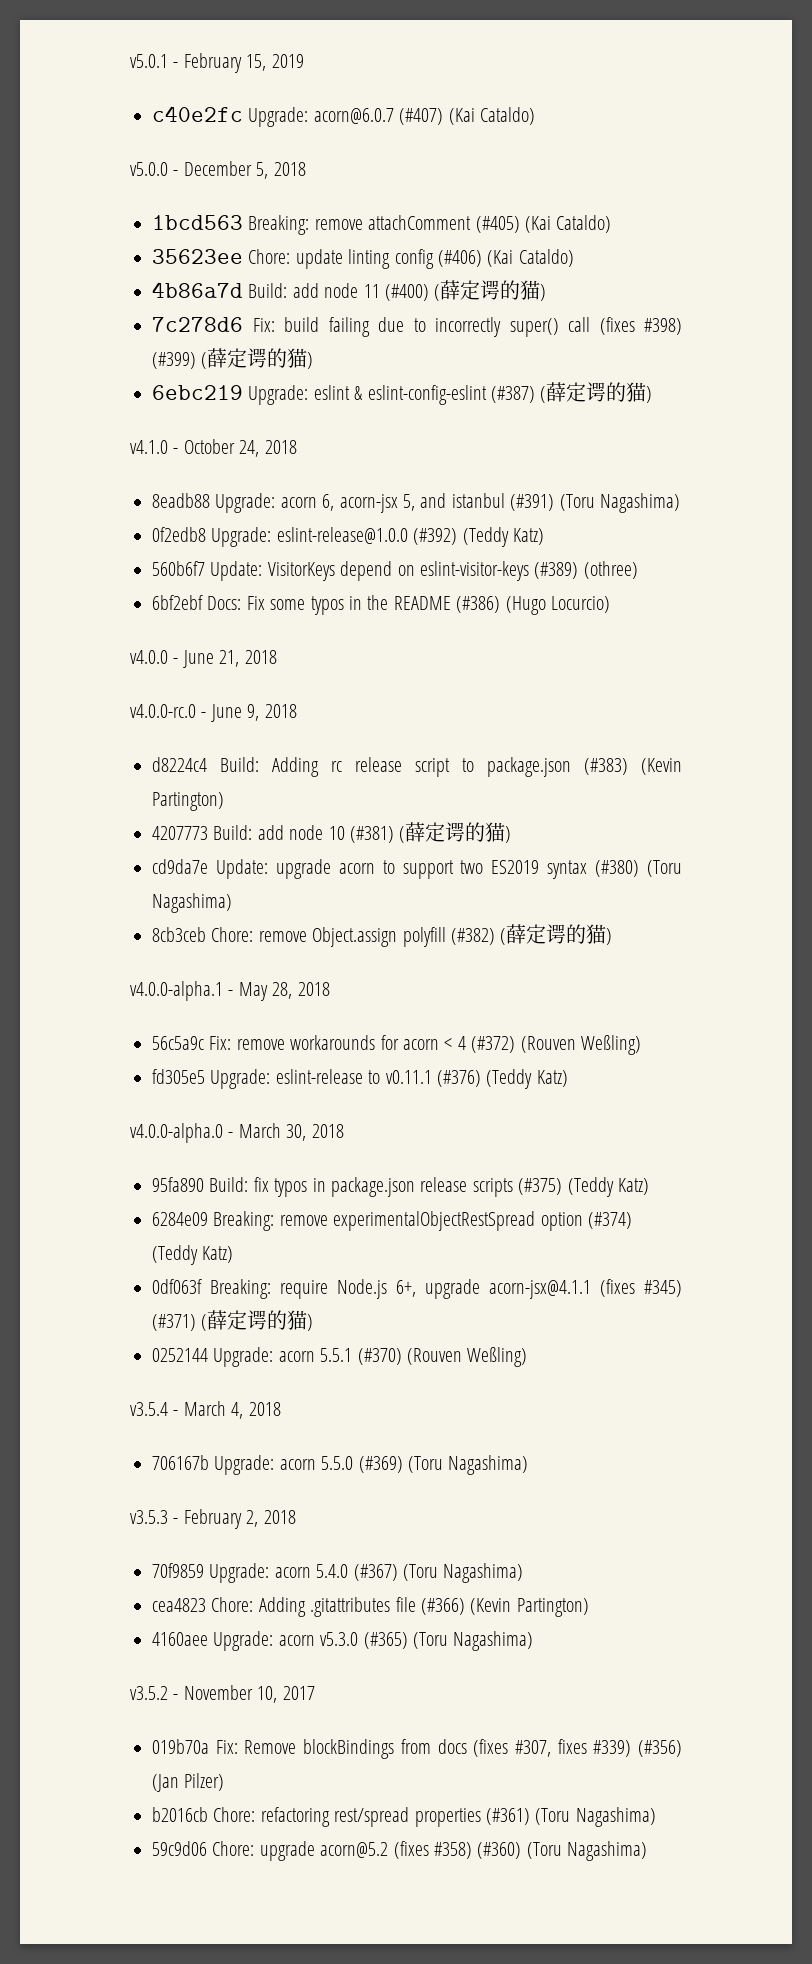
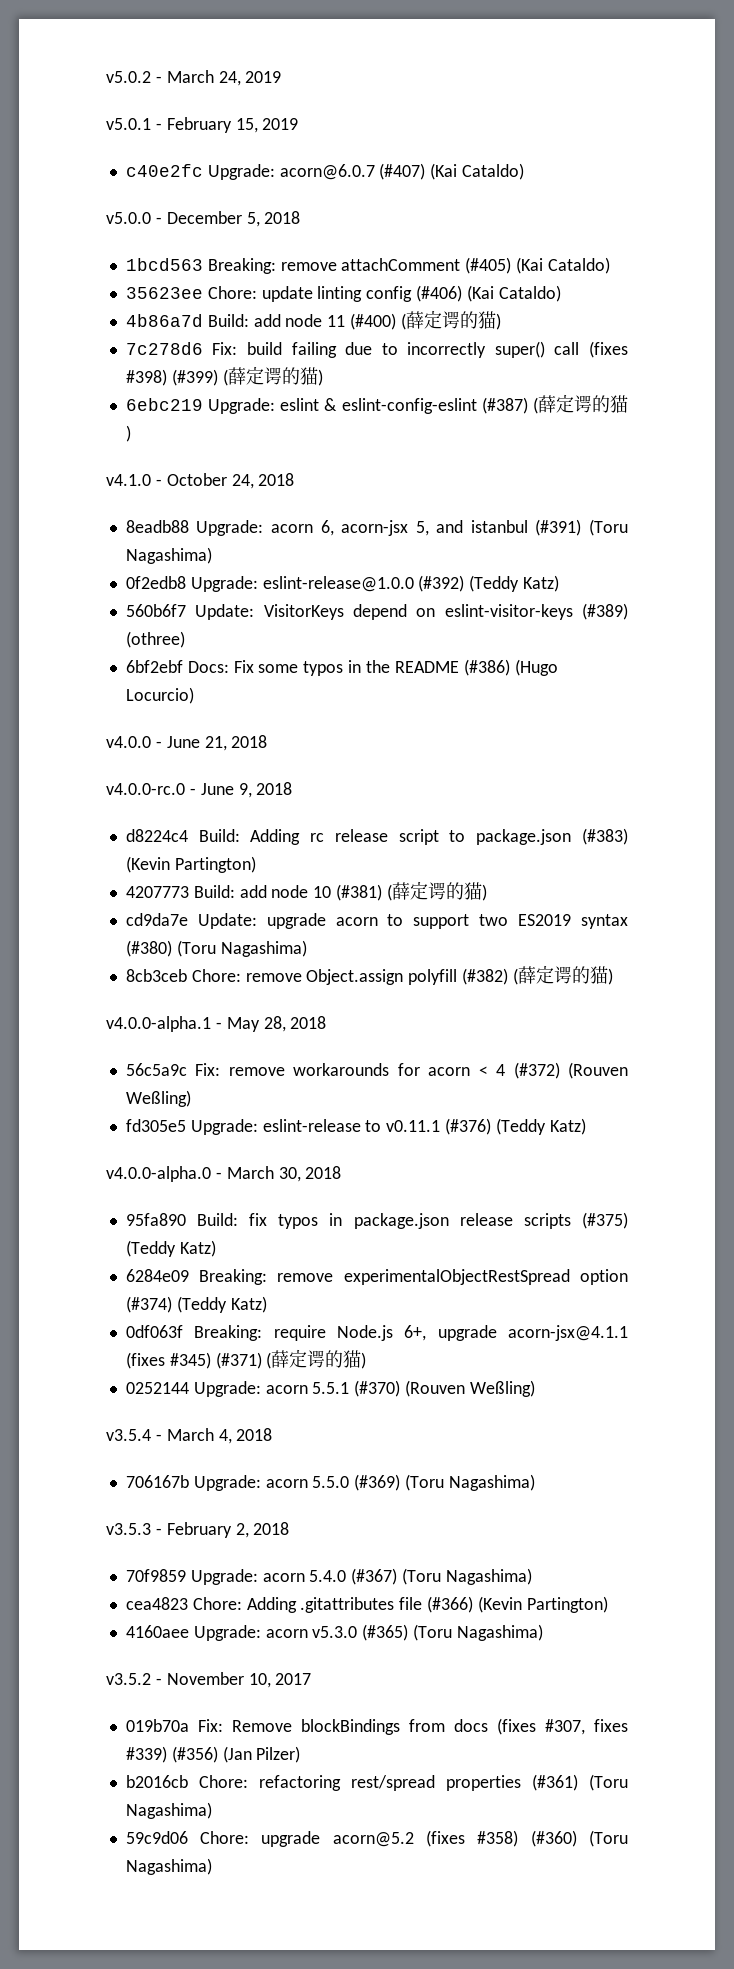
+ v5.0.2 - March 24, 2019

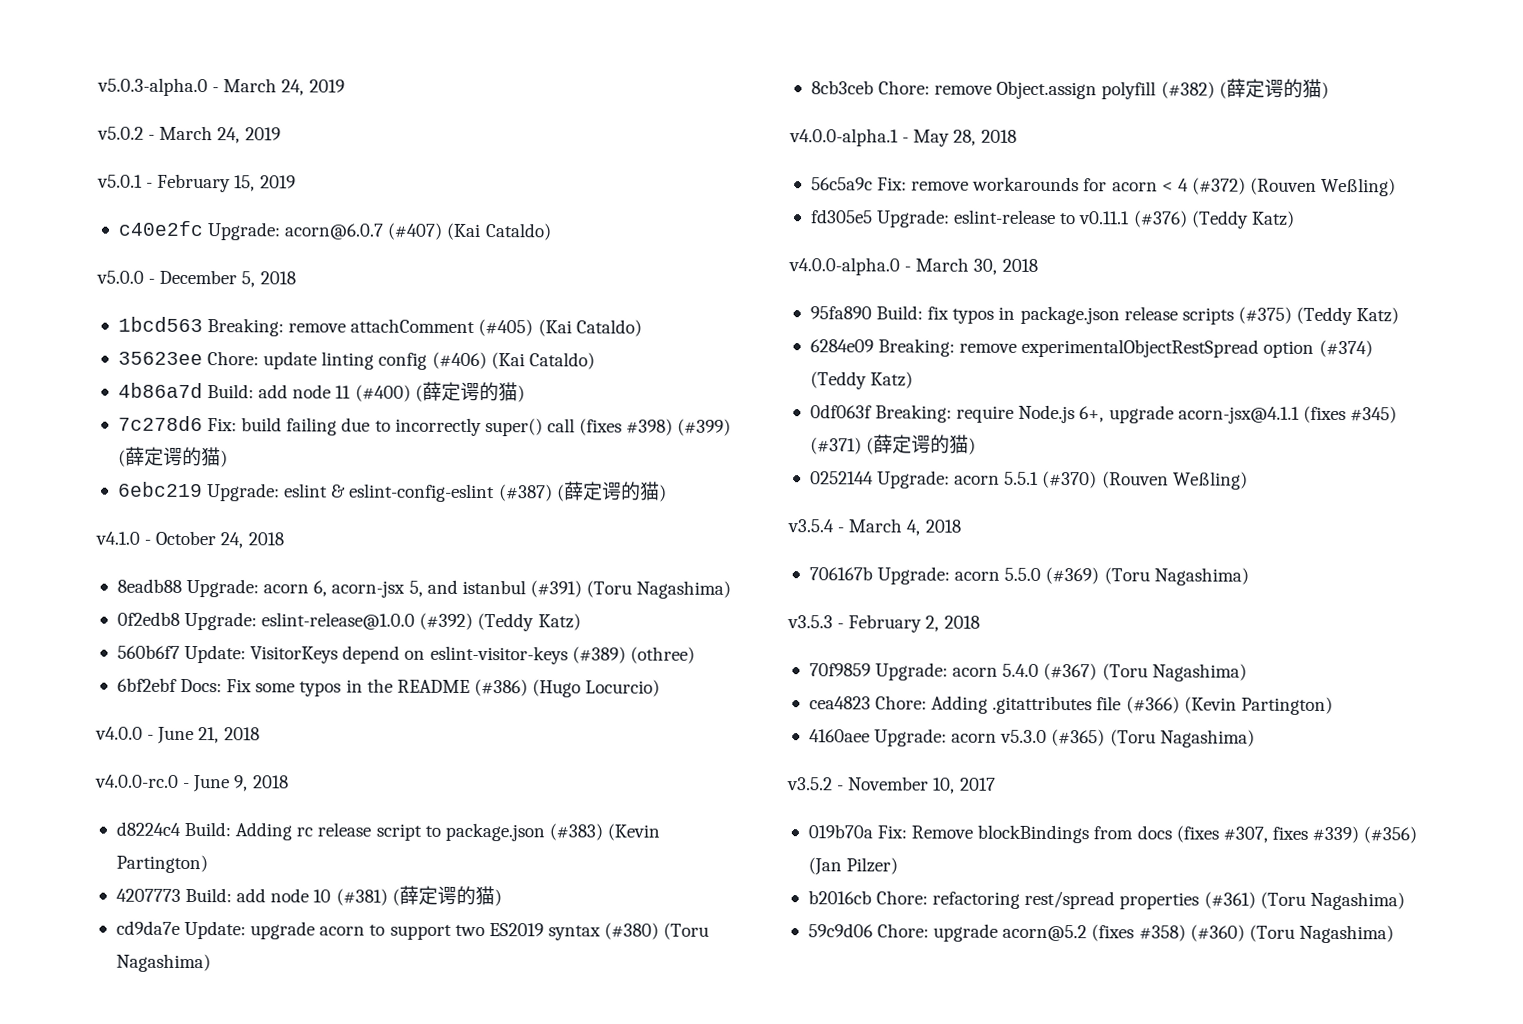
+ v5.0.3-alpha.0 - March 24, 2019

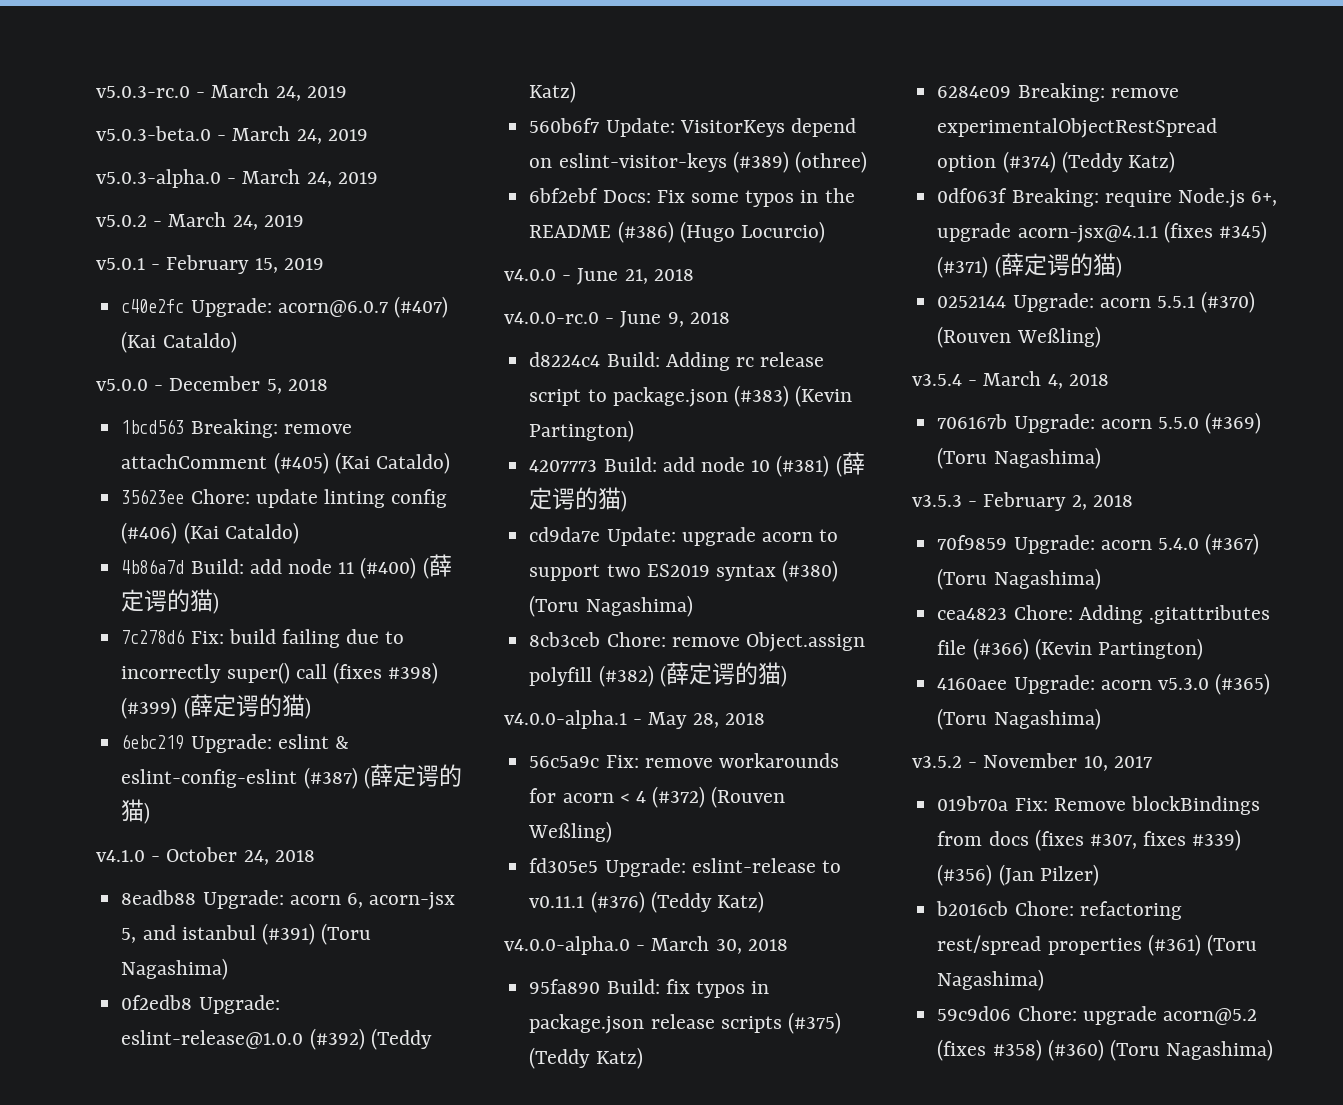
+ v5.0.3-rc.0 - March 24, 2019
+ v5.0.3-beta.0 - March 24, 2019

